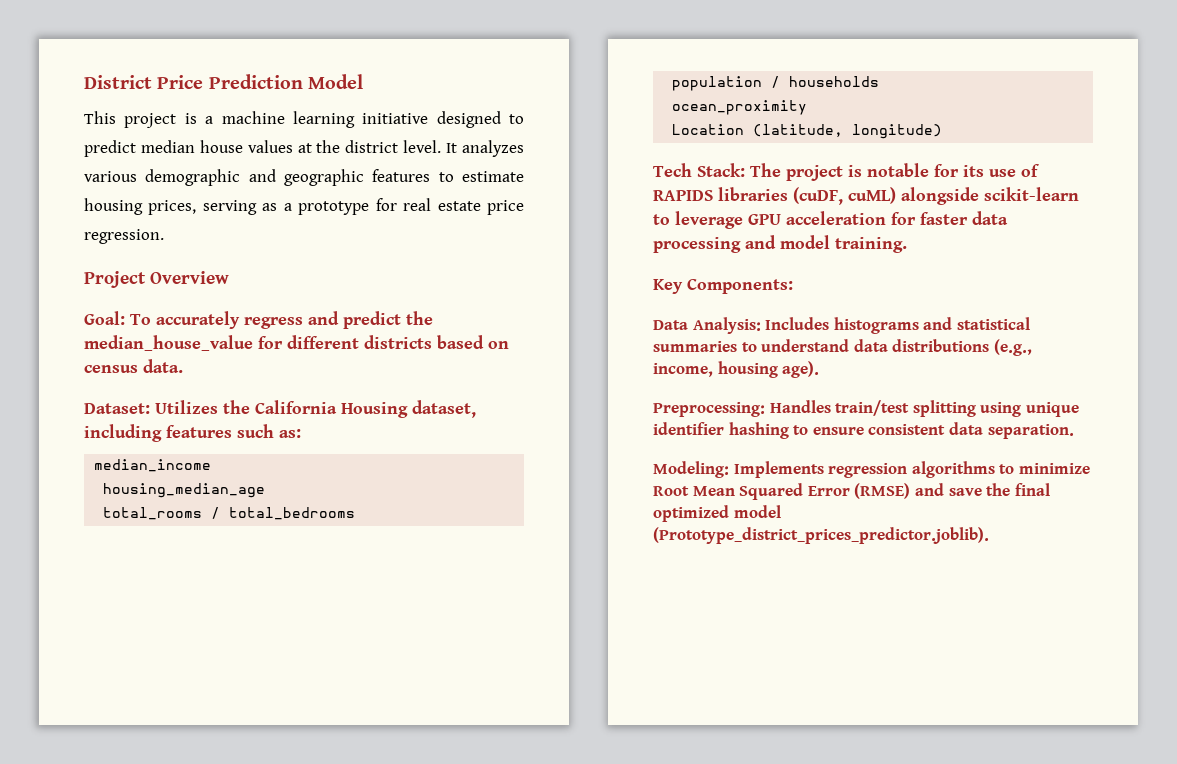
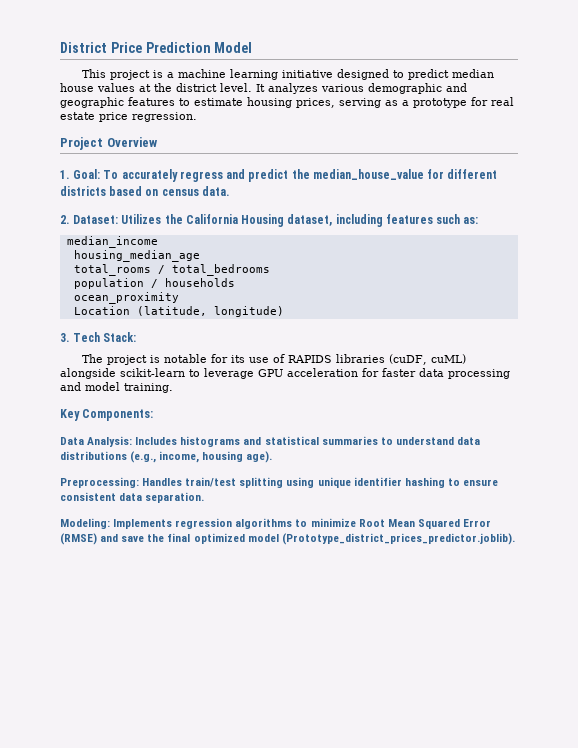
- Goal: To accurately regress and predict the median_house_value for different districts based on census data.
+ 1. Goal: To accurately regress and predict the median_house_value for different districts based on census data.
- Dataset: Utilizes the California Housing dataset, including features such as:
+ 2. Dataset: Utilizes the California Housing dataset, including features such as:
- Tech Stack: The project is notable for its use of RAPIDS libraries (cuDF, cuML) alongside scikit-learn to leverage GPU acceleration for faster data processing and model training.
+ 3. Tech Stack:
+ The project is notable for its use of RAPIDS libraries (cuDF, cuML) alongside scikit-learn to leverage GPU acceleration for faster data processing and model training.

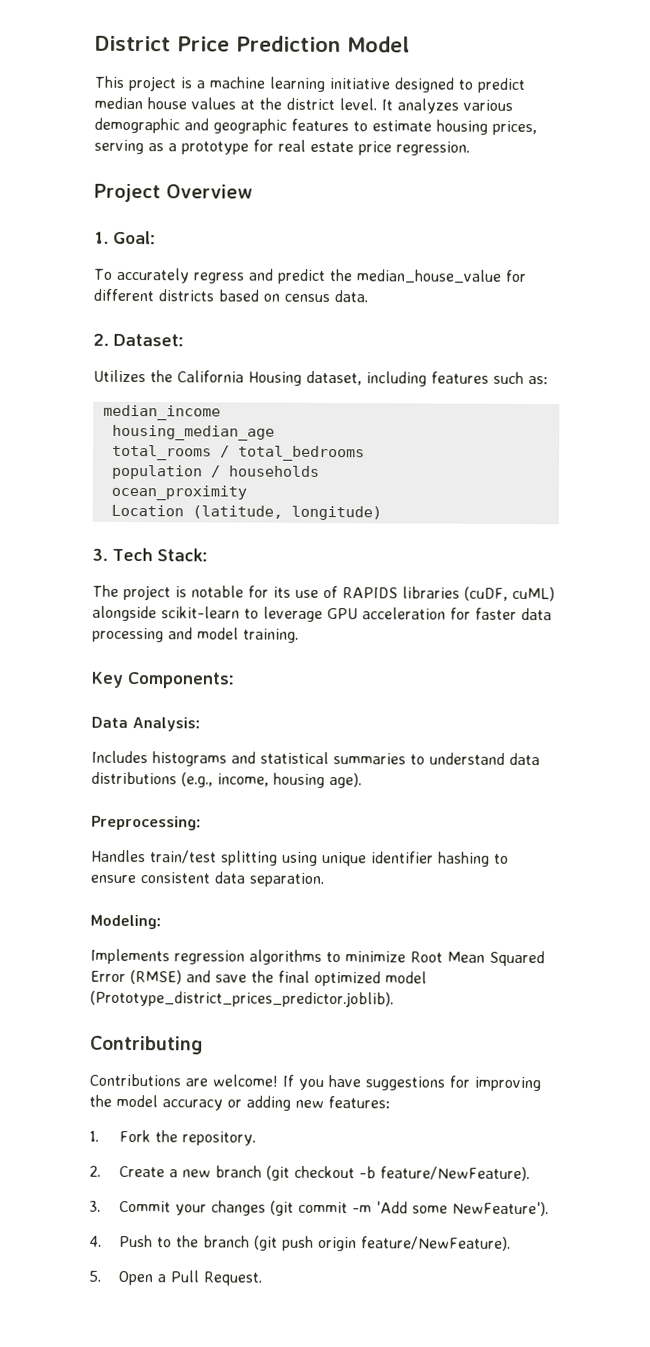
- 1. Goal: To accurately regress and predict the median_house_value for different districts based on census data.
+ 1. Goal:
+ To accurately regress and predict the median_house_value for different districts based on census data.
- 2. Dataset: Utilizes the California Housing dataset, including features such as:
+ 2. Dataset:
+ Utilizes the California Housing dataset, including features such as:
- Data Analysis: Includes histograms and statistical summaries to understand data distributions (e.g., income, housing age).
+ Data Analysis:
+ Includes histograms and statistical summaries to understand data distributions (e.g., income, housing age).
- Preprocessing: Handles train/test splitting using unique identifier hashing to ensure consistent data separation.
+ Preprocessing:
+ Handles train/test splitting using unique identifier hashing to ensure consistent data separation.
- Modeling: Implements regression algorithms to minimize Root Mean Squared Error (RMSE) and save the final optimized model (Prototype_district_prices_predictor.joblib).
+ Modeling:
+ Implements regression algorithms to minimize Root Mean Squared Error (RMSE) and save the final optimized model (Prototype_district_prices_predictor.joblib).
+ Contributing
+ Contributions are welcome! If you have suggestions for improving the model accuracy or adding new features:
+ 1. Fork the repository.
+ 2. Create a new branch (git checkout -b feature/NewFeature).
+ 3. Commit your changes (git commit -m 'Add some NewFeature').
+ 4. Push to the branch (git push origin feature/NewFeature).
+ 5. Open a Pull Request.

